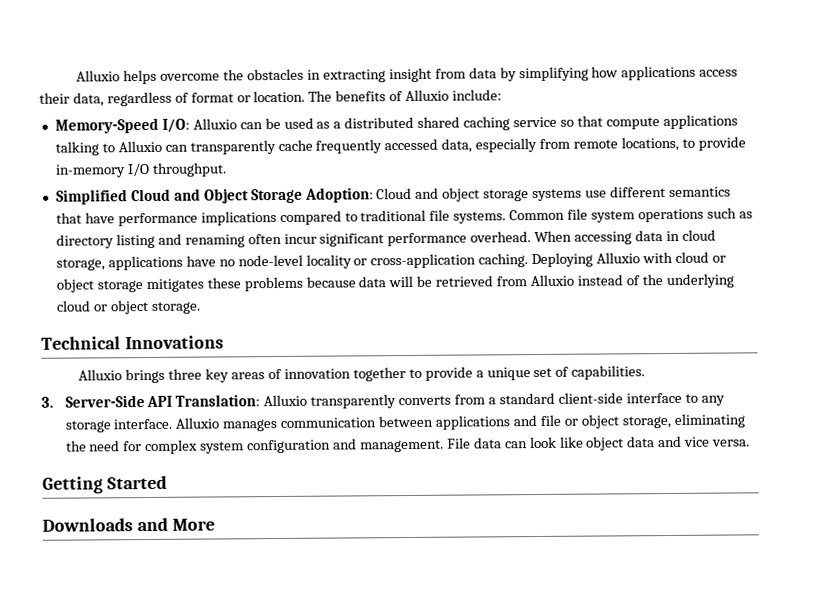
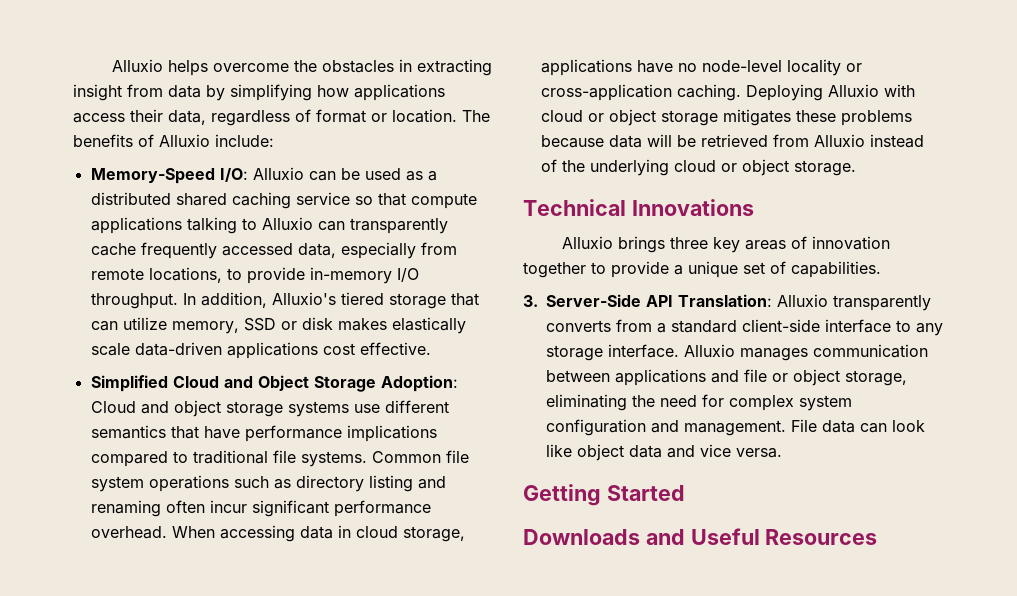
+ In addition, Alluxio's tiered storage that can utilize memory, SSD or disk makes elastically scale data-driven applications cost effective.
- Downloads and More
+ Downloads and Useful Resources

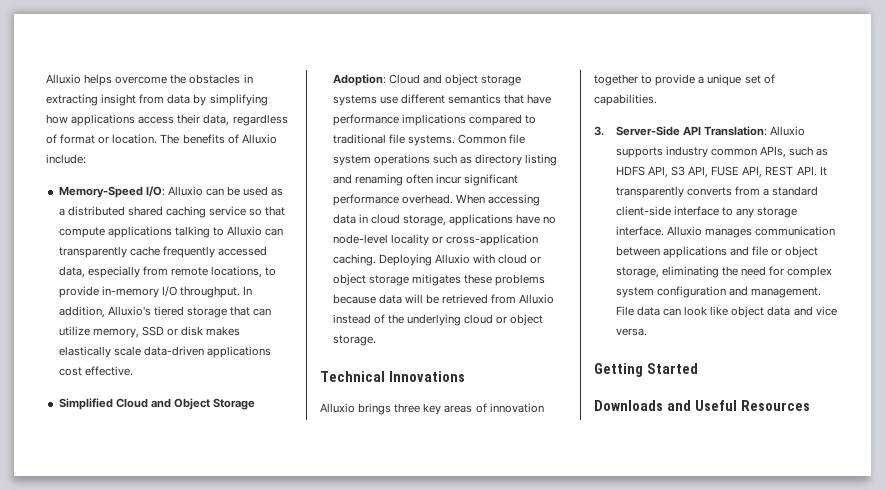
- 3. Server-Side API Translation: Alluxio transparently converts from a standard client-side interface to any storage interface.
+ 3. Server-Side API Translation: Alluxio supports industry common APIs, such as HDFS API, S3 API, FUSE API, REST API. It transparently converts from a standard client-side interface to any storage interface.

